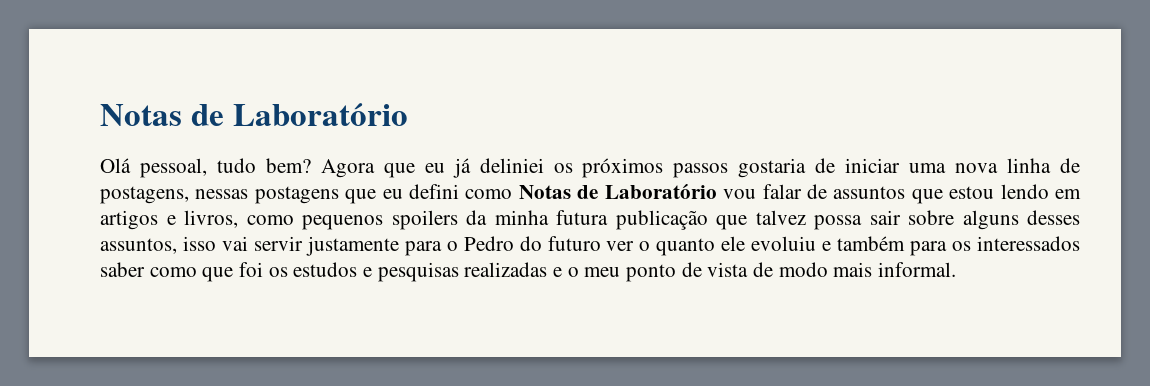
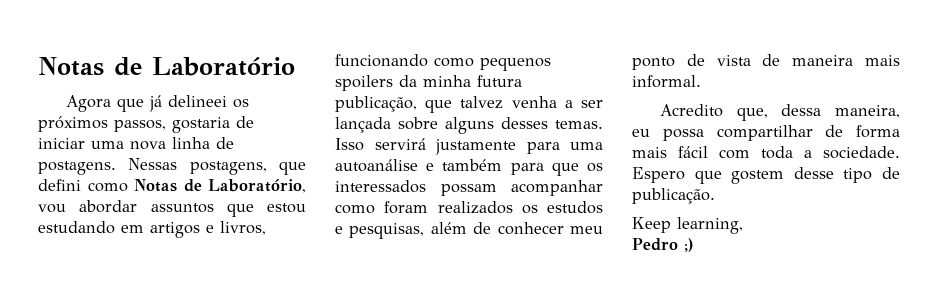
- Olá pessoal, tudo bem? Agora que eu já deliniei os próximos passos gostaria de iniciar uma nova linha de postagens, nessas postagens que eu defini como Notas de Laboratório vou falar de assuntos que estou lendo em artigos e livros, como pequenos spoilers da minha futura publicação que talvez possa sair sobre alguns desses assuntos, isso vai servir justamente para o Pedro do futuro ver o quanto ele evoluiu e também para os interessados saber como que foi os estudos e pesquisas realizadas e o meu ponto de vista de modo mais informal.
+ Agora que já delineei os próximos passos, gostaria de iniciar uma nova linha de postagens. Nessas postagens, que defini como Notas de Laboratório, vou abordar assuntos que estou estudando em artigos e livros, funcionando como pequenos spoilers da minha futura publicação, que talvez venha a ser lançada sobre alguns desses temas. Isso servirá justamente para uma autoanálise e também para que os interessados possam acompanhar como foram realizados os estudos e pesquisas, além de conhecer meu ponto de vista de maneira mais informal.
+ Acredito que, dessa maneira, eu possa compartilhar de forma mais fácil com toda a sociedade. Espero que gostem desse tipo de publicação.
+ Keep learning,
+ Pedro ;)

